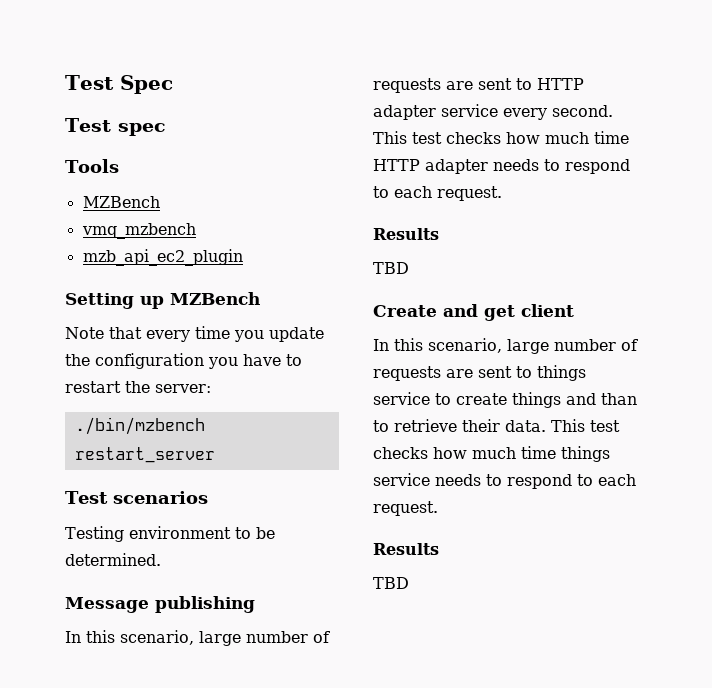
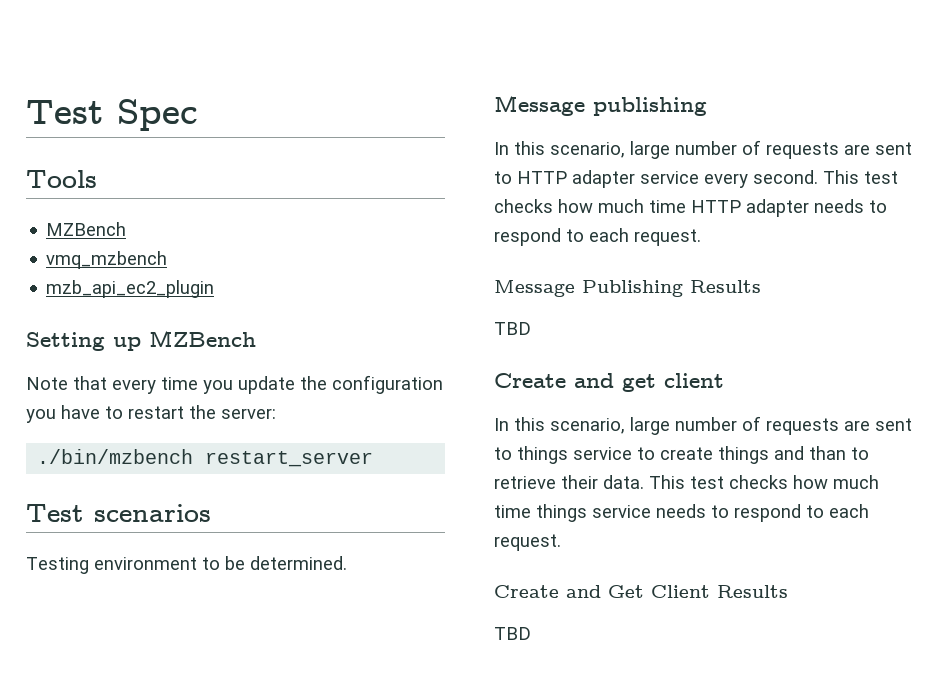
- Test spec
  This test checks how much time HTTP adapter needs to respond to each request.
- Results
+ Message Publishing Results
  This test checks how much time things service needs to respond to each request.
- Results
+ Create and Get Client Results

